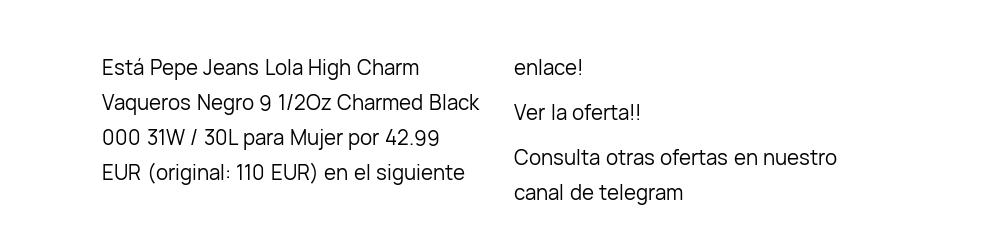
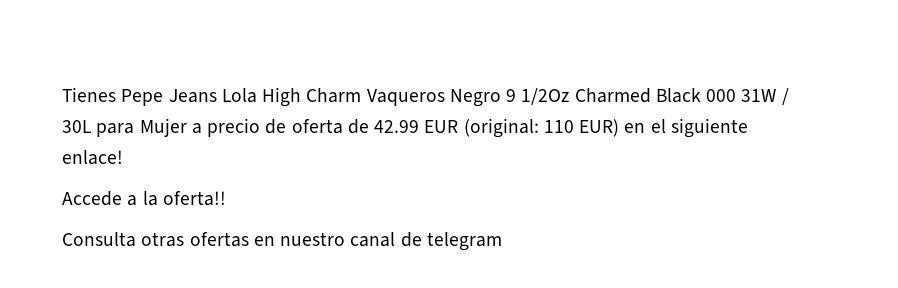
- Está Pepe Jeans Lola High Charm Vaqueros Negro 9 1/2Oz Charmed Black 000 31W / 30L para Mujer por 42.99 EUR (original: 110 EUR) en el siguiente enlace!
+ Tienes Pepe Jeans Lola High Charm Vaqueros Negro 9 1/2Oz Charmed Black 000 31W / 30L para Mujer a precio de oferta de 42.99 EUR (original: 110 EUR) en el siguiente enlace!
- Ver la oferta!!
+ Accede a la oferta!!

